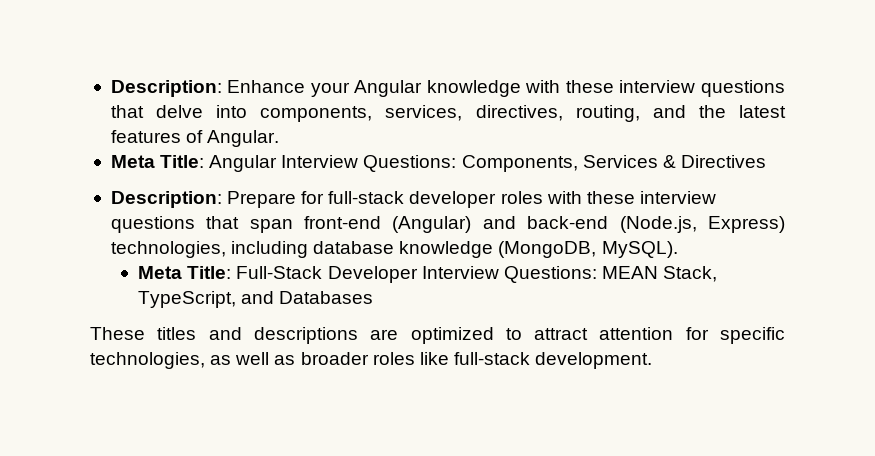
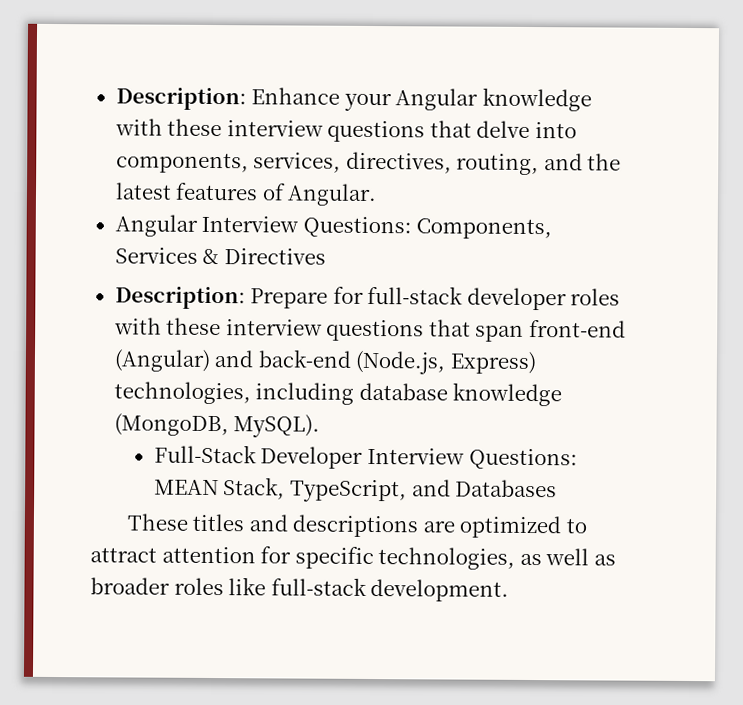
- Meta Title: Angular Interview Questions: Components, Services & Directives
+ Angular Interview Questions: Components, Services & Directives
- Meta Title: Full-Stack Developer Interview Questions: MEAN Stack, TypeScript, and Databases
+ Full-Stack Developer Interview Questions: MEAN Stack, TypeScript, and Databases

